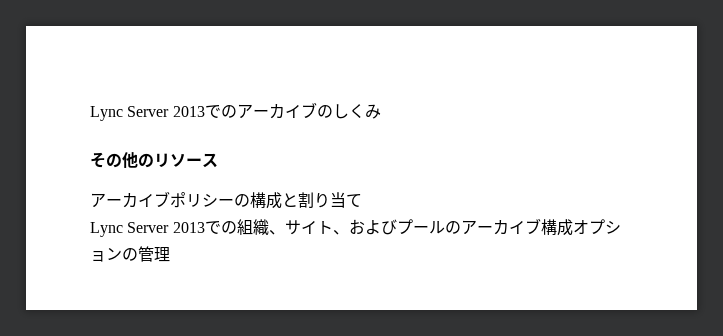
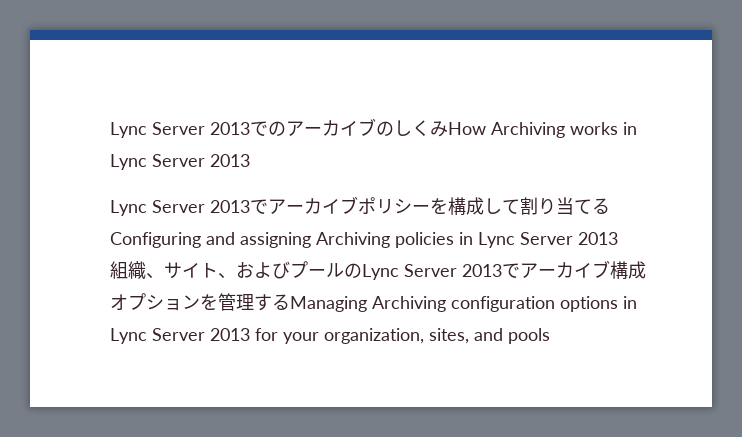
- Lync Server 2013でのアーカイブのしくみ
- その他のリソース
- アーカイブポリシーの構成と割り当て
- Lync Server 2013での組織、サイト、およびプールのアーカイブ構成オプションの管理
+ Lync Server 2013でのアーカイブのしくみHow Archiving works in Lync Server 2013
+ Lync Server 2013でアーカイブポリシーを構成して割り当てるConfiguring and assigning Archiving policies in Lync Server 2013
+ 組織、サイト、およびプールのLync Server 2013でアーカイブ構成オプションを管理するManaging Archiving configuration options in Lync Server 2013 for your organization, sites, and pools

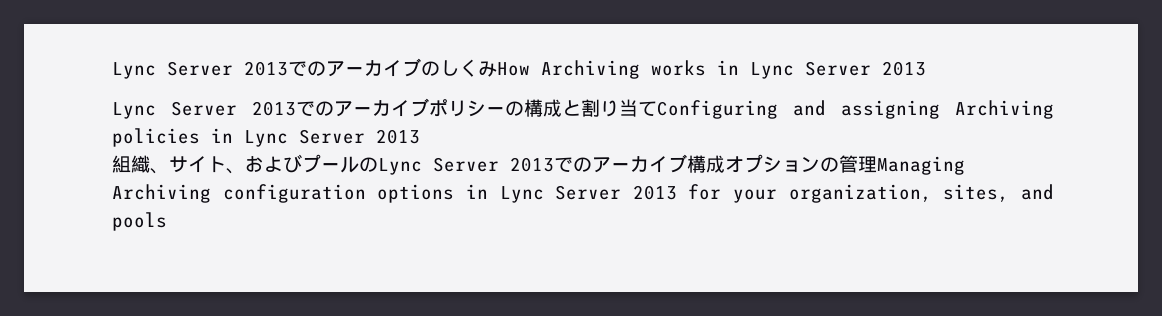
- Lync Server 2013でアーカイブポリシーを構成して割り当てるConfiguring and assigning Archiving policies in Lync Server 2013
+ Lync Server 2013でのアーカイブポリシーの構成と割り当てConfiguring and assigning Archiving policies in Lync Server 2013
- 組織、サイト、およびプールのLync Server 2013でアーカイブ構成オプションを管理するManaging Archiving configuration options in Lync Server 2013 for your organization, sites, and pools
+ 組織、サイト、およびプールのLync Server 2013でのアーカイブ構成オプションの管理Managing Archiving configuration options in Lync Server 2013 for your organization, sites, and pools

